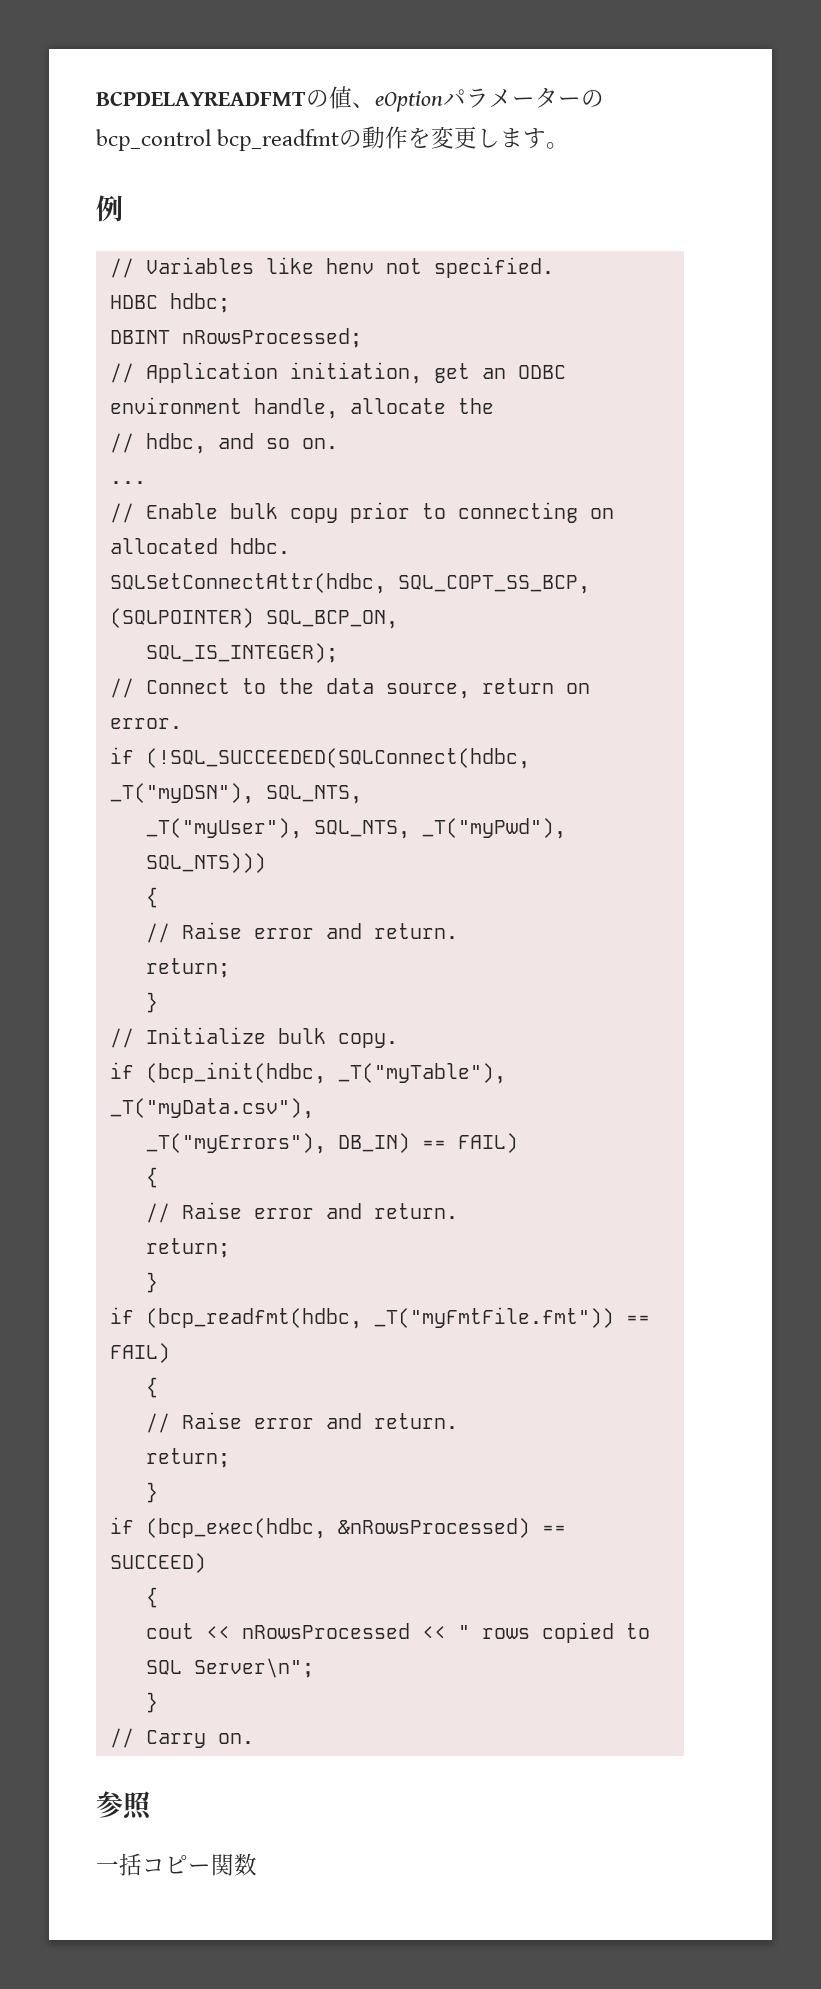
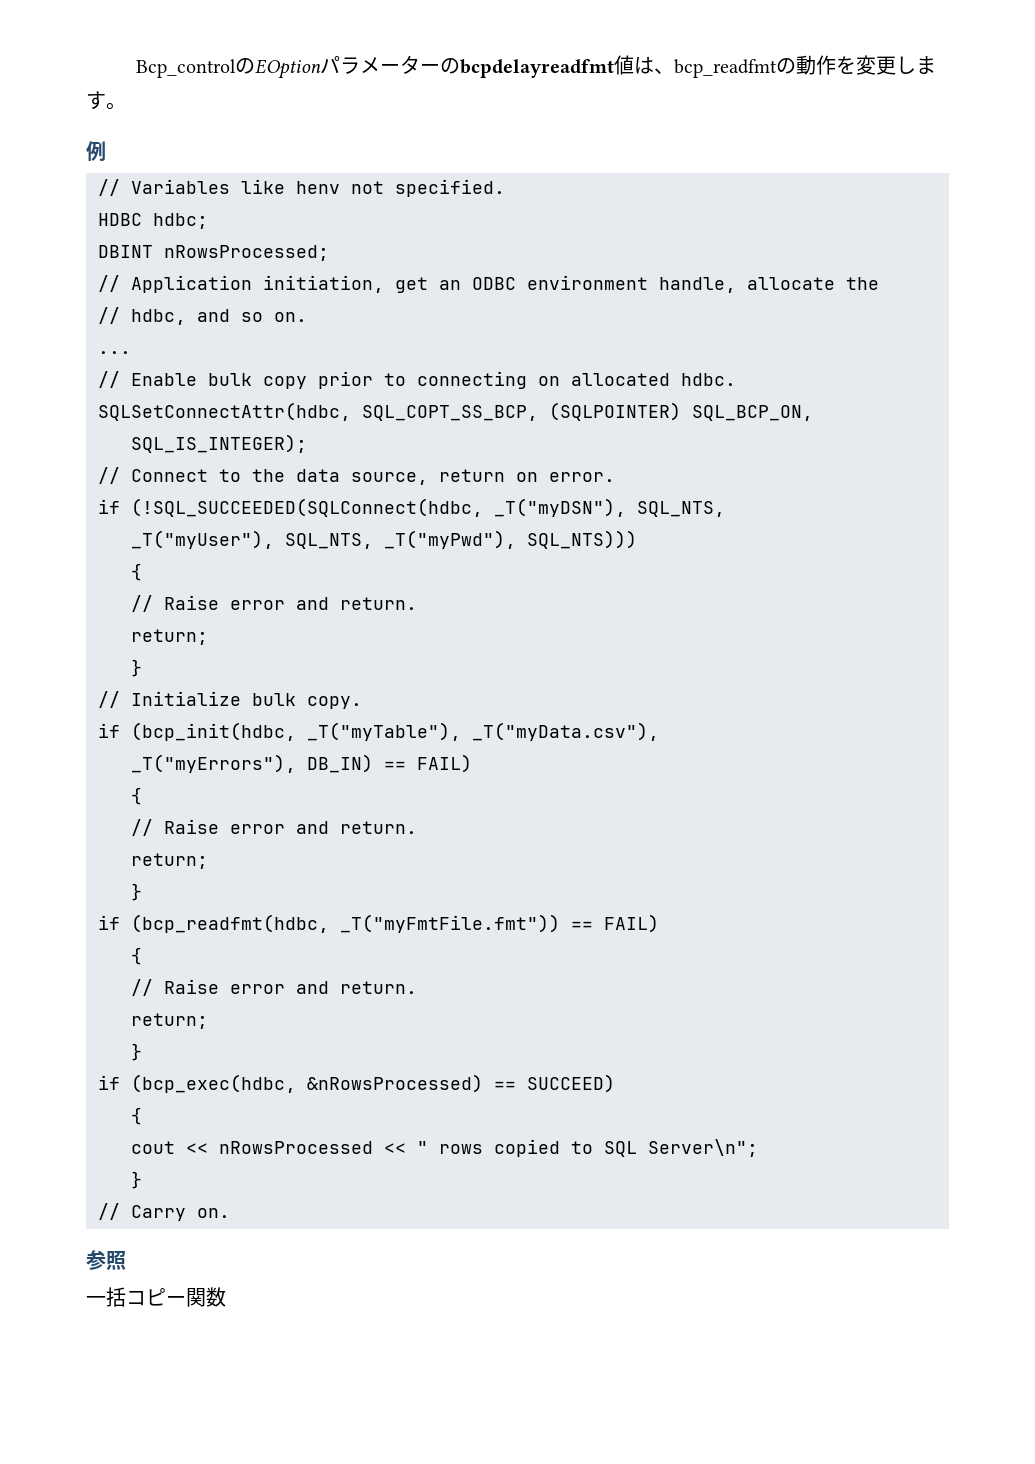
- BCPDELAYREADFMTの値、eOptionパラメーターのbcp_control bcp_readfmtの動作を変更します。
+ Bcp_controlのEOptionパラメーターのbcpdelayreadfmt値は、bcp_readfmtの動作を変更します。

